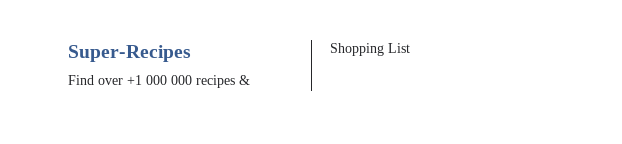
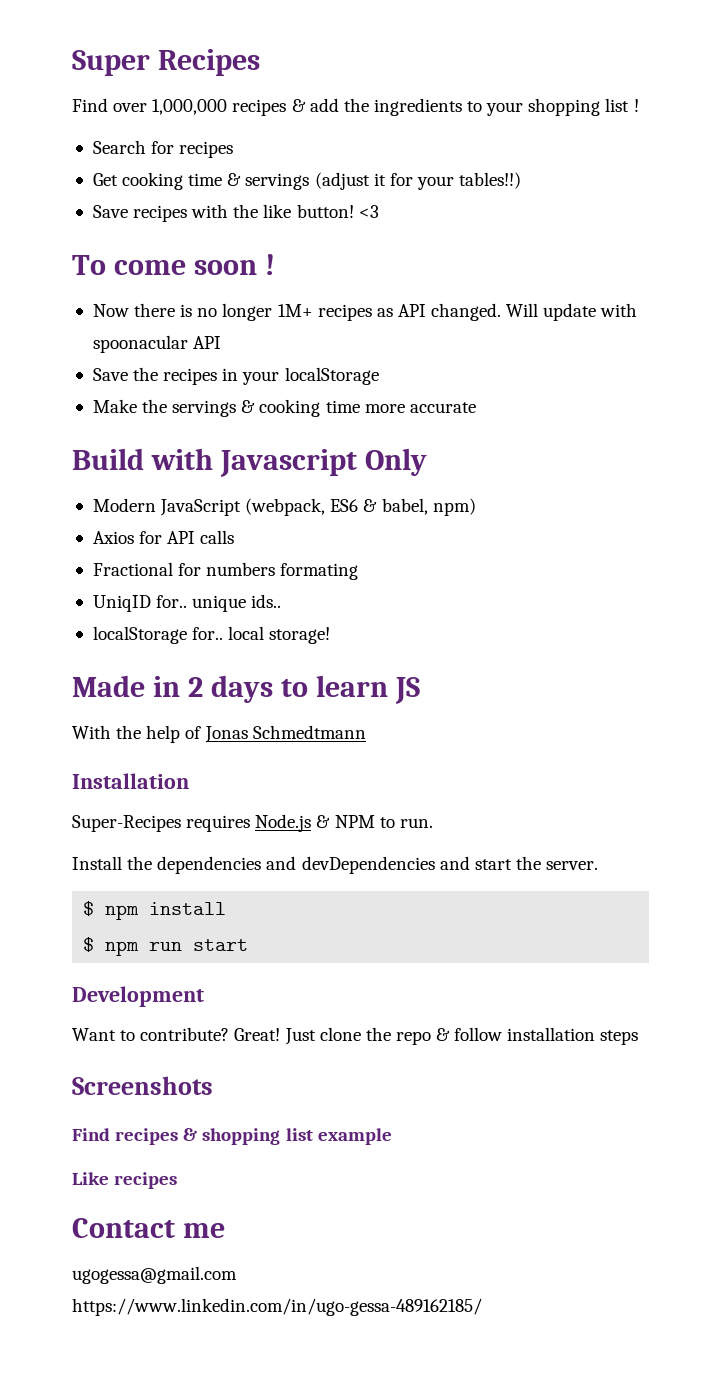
- Super-Recipes
+ Super Recipes
- Find over +1 000 000 recipes & Shopping List
+ Find over 1,000,000 recipes & add the ingredients to your shopping list !
+ Search for recipes
+ Get cooking time & servings (adjust it for your tables!!)
+ Save recipes with the like button! <3
+ To come soon !
+ Now there is no longer 1M+ recipes as API changed. Will update with spoonacular API
+ Save the recipes in your localStorage
+ Make the servings & cooking time more accurate
+ Build with Javascript Only
+ Modern JavaScript (webpack, ES6 & babel, npm)
+ Axios for API calls
+ Fractional for numbers formating
+ UniqID for.. unique ids..
+ localStorage for.. local storage!
+ Made in 2 days to learn JS
+ With the help of Jonas Schmedtmann
+ Installation
+ Super-Recipes requires Node.js & NPM to run.
+ Install the dependencies and devDependencies and start the server.
+ $ npm install
+ $ npm run start
+ Development
+ Want to contribute? Great! Just clone the repo & follow installation steps
+ Screenshots
+ Find recipes & shopping list example
+ Like recipes
+ Contact me
+ ugogessa@gmail.com https://www.linkedin.com/in/ugo-gessa-489162185/

